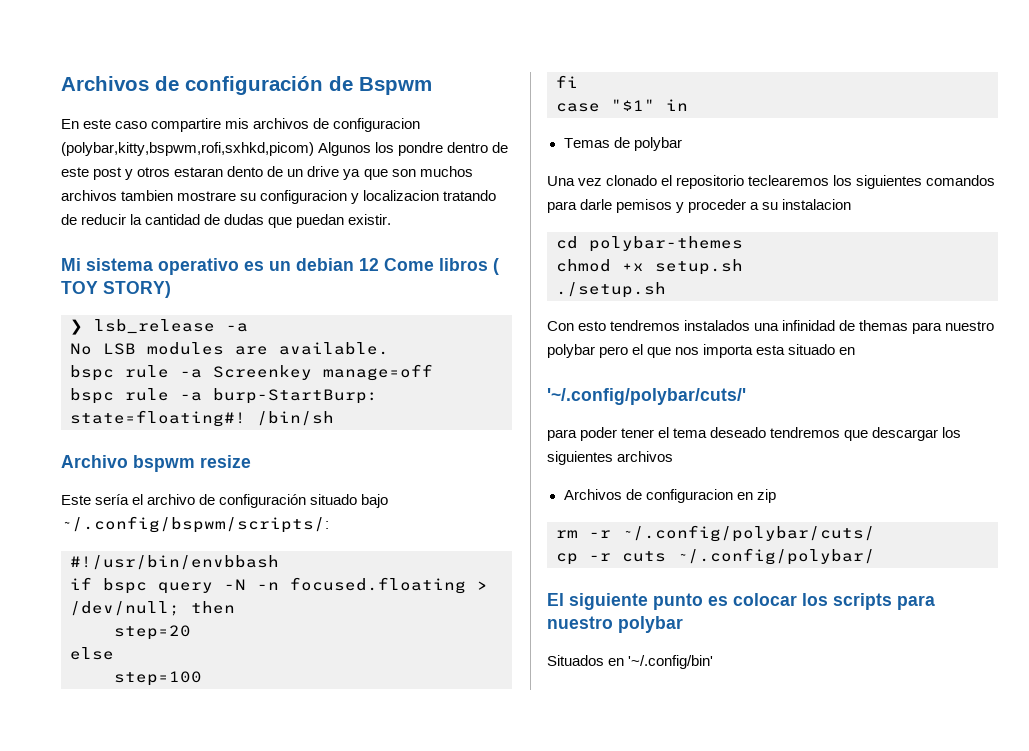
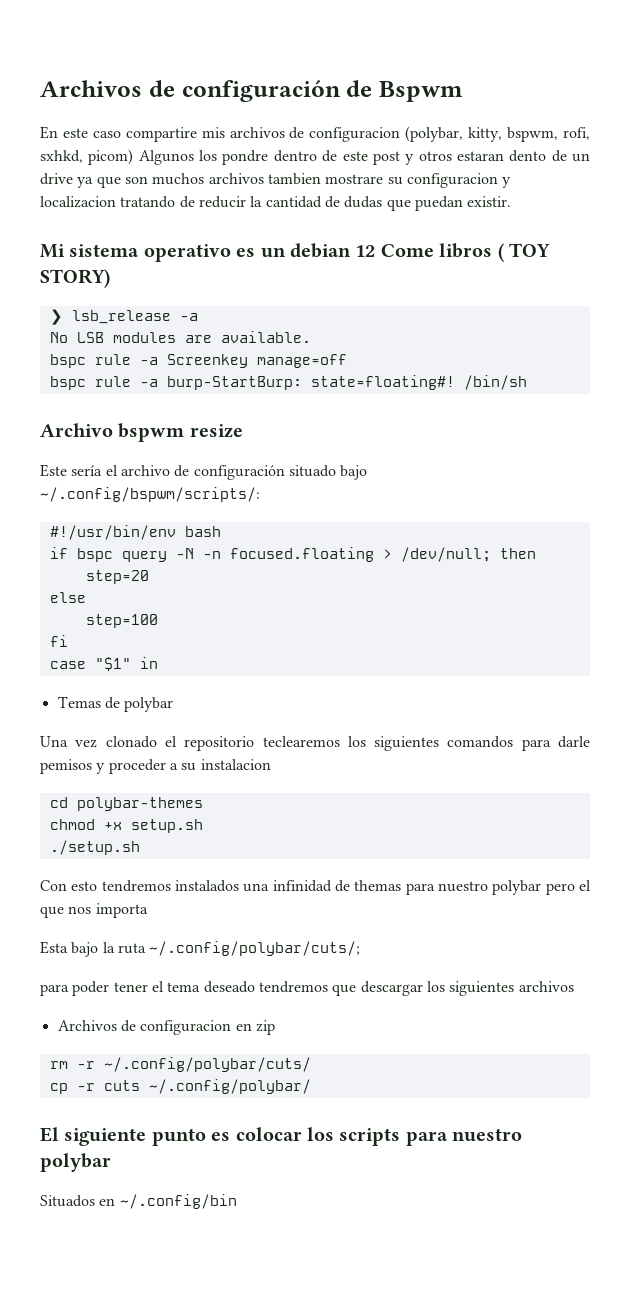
- En este caso compartire mis archivos de configuracion (polybar,kitty,bspwm,rofi,sxhkd,picom) Algunos los pondre dentro de este post y otros estaran dento de un drive ya que son muchos archivos tambien mostrare su configuracion y localizacion tratando de reducir la cantidad de dudas que puedan existir.
+ En este caso compartire mis archivos de configuracion (polybar, kitty, bspwm, rofi, sxhkd, picom) Algunos los pondre dentro de este post y otros estaran dento de un drive ya que son muchos archivos tambien mostrare su configuracion y localizacion tratando de reducir la cantidad de dudas que puedan existir.
- #!/usr/bin/envbbash
+ #!/usr/bin/env bash
- Con esto tendremos instalados una infinidad de themas para nuestro polybar pero el que nos importa esta situado en
- '~/.config/polybar/cuts/'
+ Con esto tendremos instalados una infinidad de themas para nuestro polybar pero el que nos importa
+ Esta bajo la ruta ~/.config/polybar/cuts/;
- Situados en '~/.config/bin'
+ Situados en ~/.config/bin

